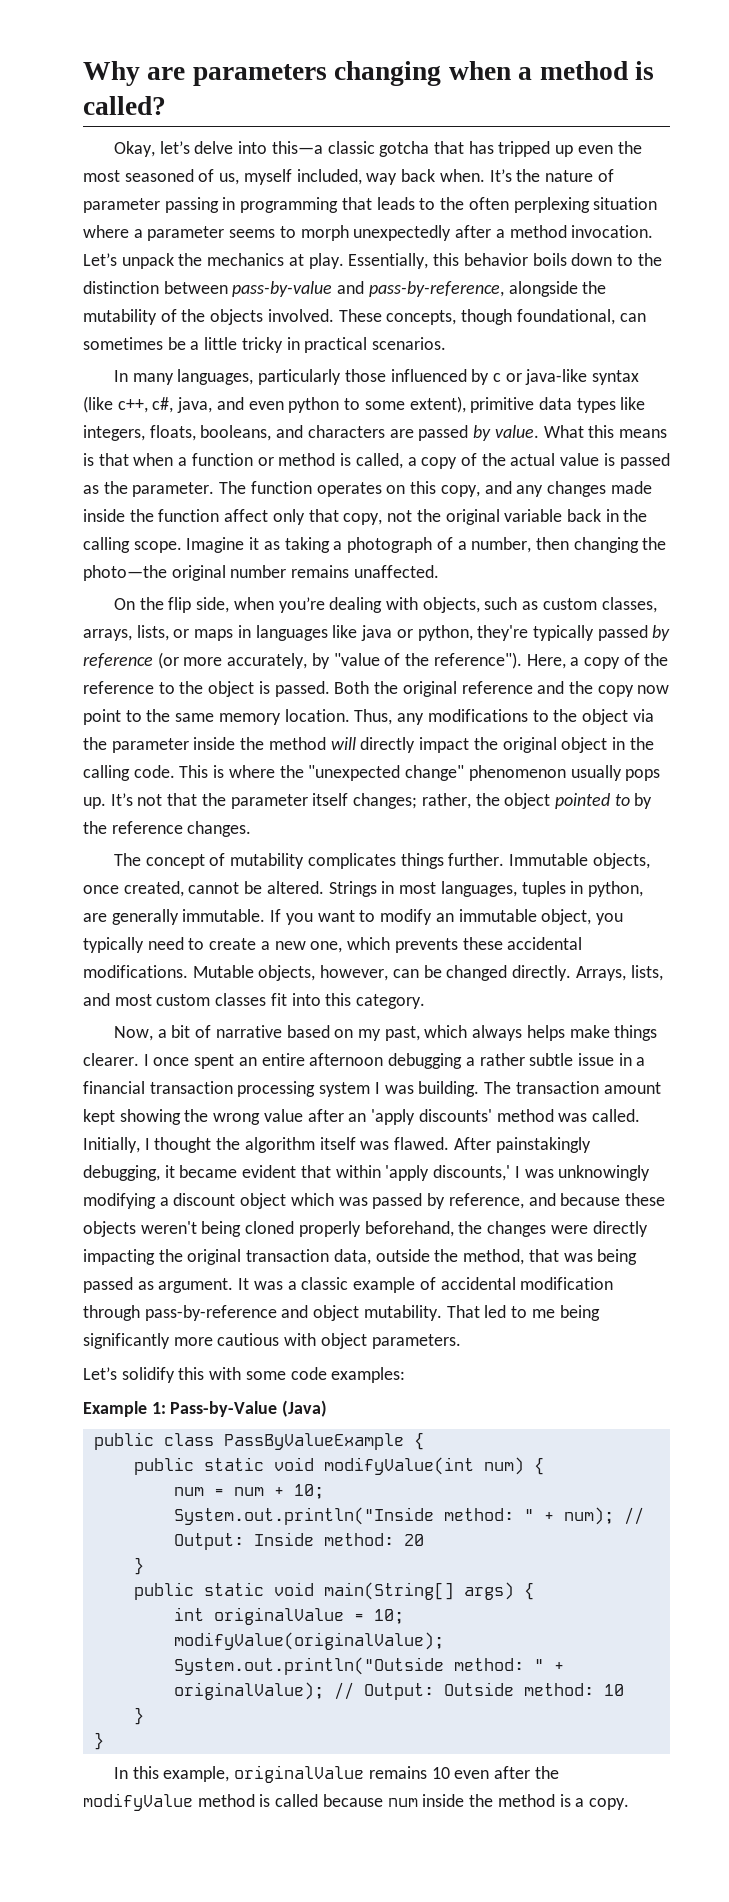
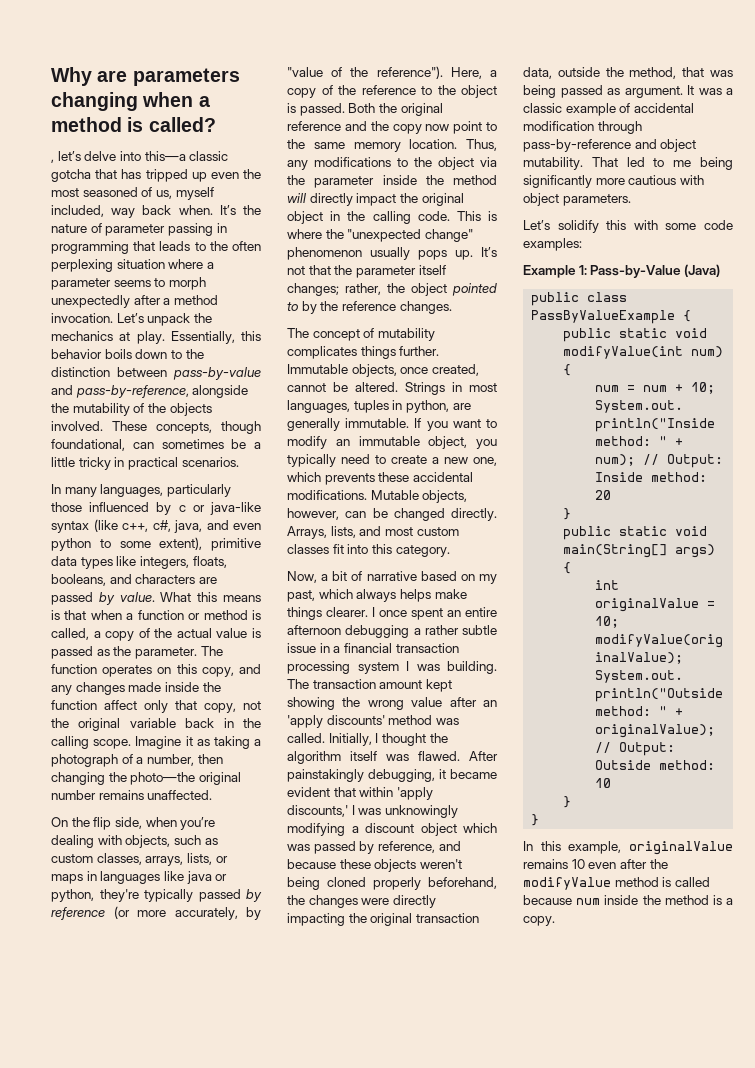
- Okay, let’s delve into this—a classic gotcha that has tripped up even the most seasoned of us, myself included, way back when.
+ , let’s delve into this—a classic gotcha that has tripped up even the most seasoned of us, myself included, way back when.

